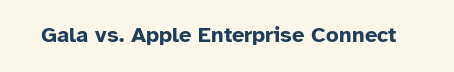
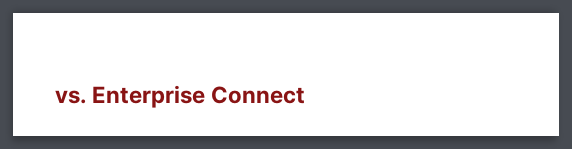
- Gala vs. Apple Enterprise Connect
+ vs. Enterprise Connect

